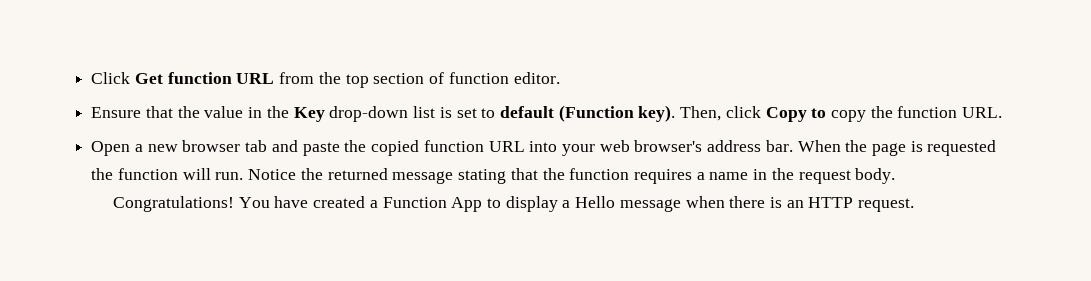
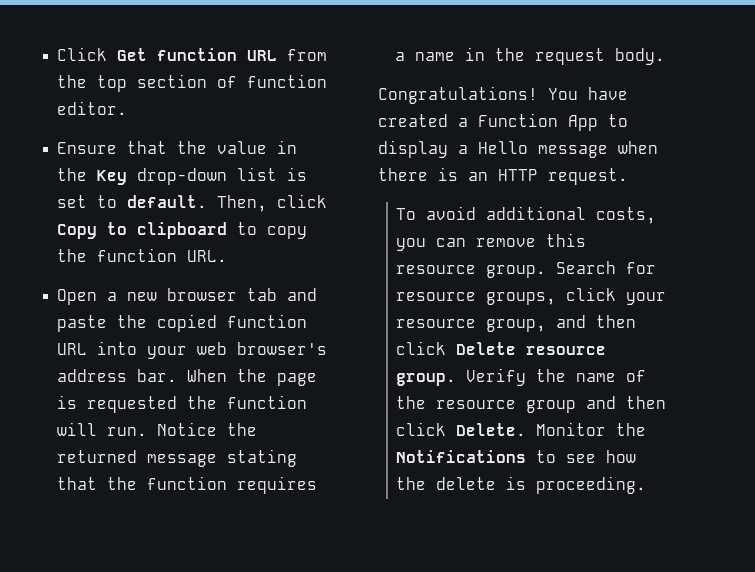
- Ensure that the value in the Key drop-down list is set to default (Function key).
+ Ensure that the value in the Key drop-down list is set to default.
- Then, click Copy to copy the function URL.
+ Then, click Copy to clipboard to copy the function URL.
+ To avoid additional costs, you can remove this resource group. Search for resource groups, click your resource group, and then click Delete resource group. Verify the name of the resource group and then click Delete. Monitor the Notifications to see how the delete is proceeding.

